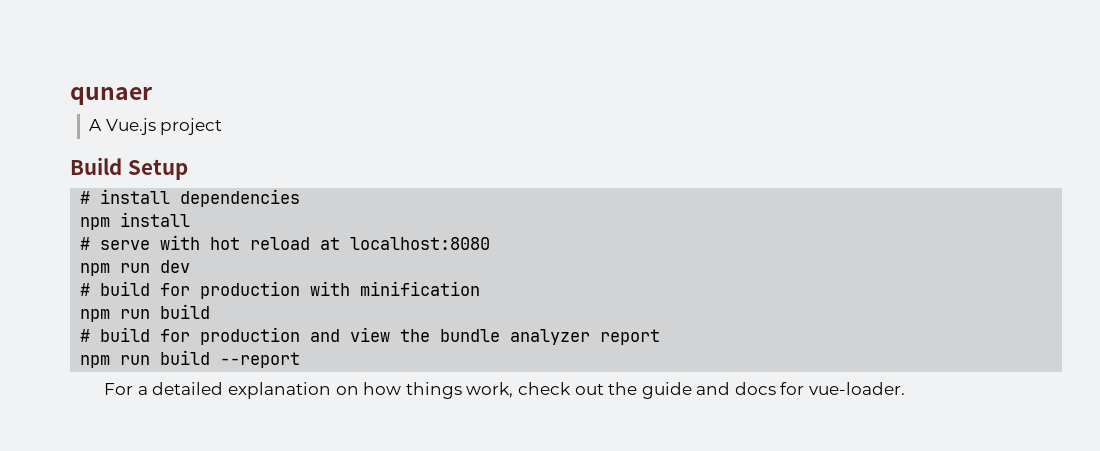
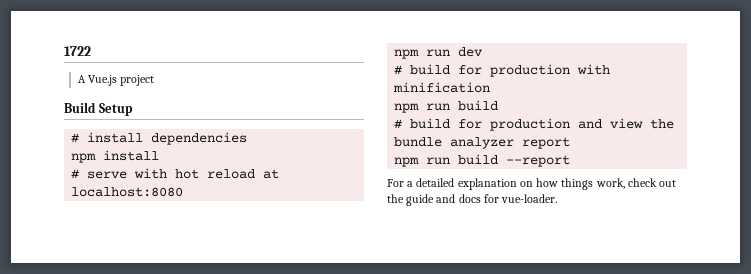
- qunaer
+ 1722

